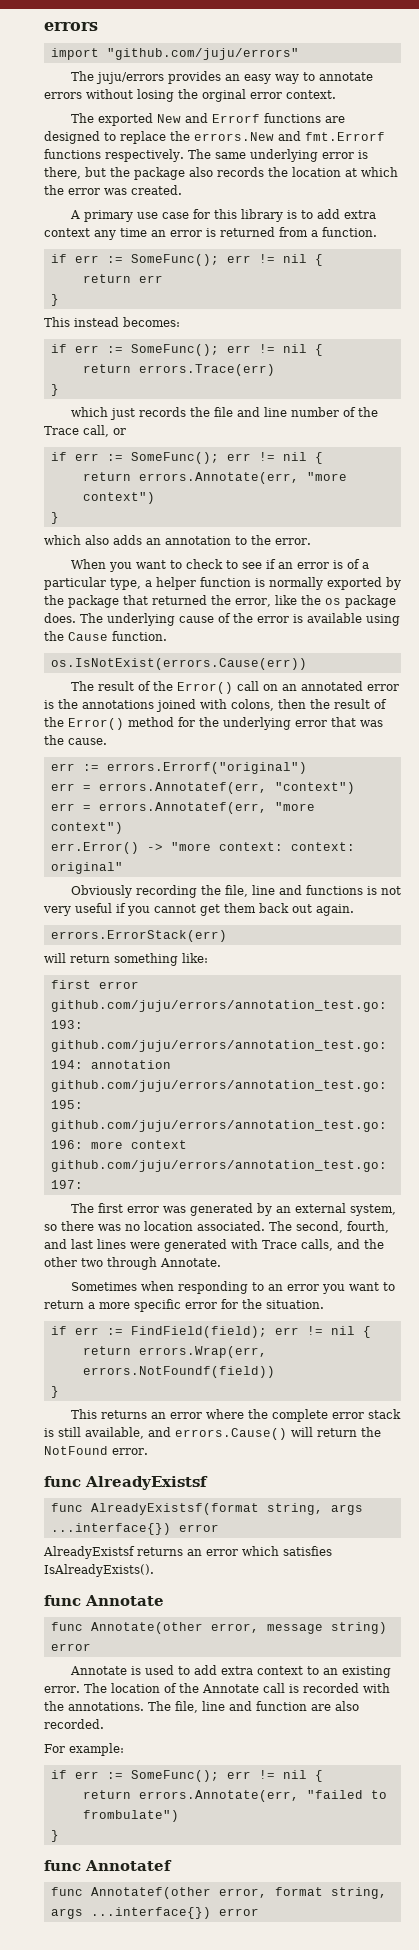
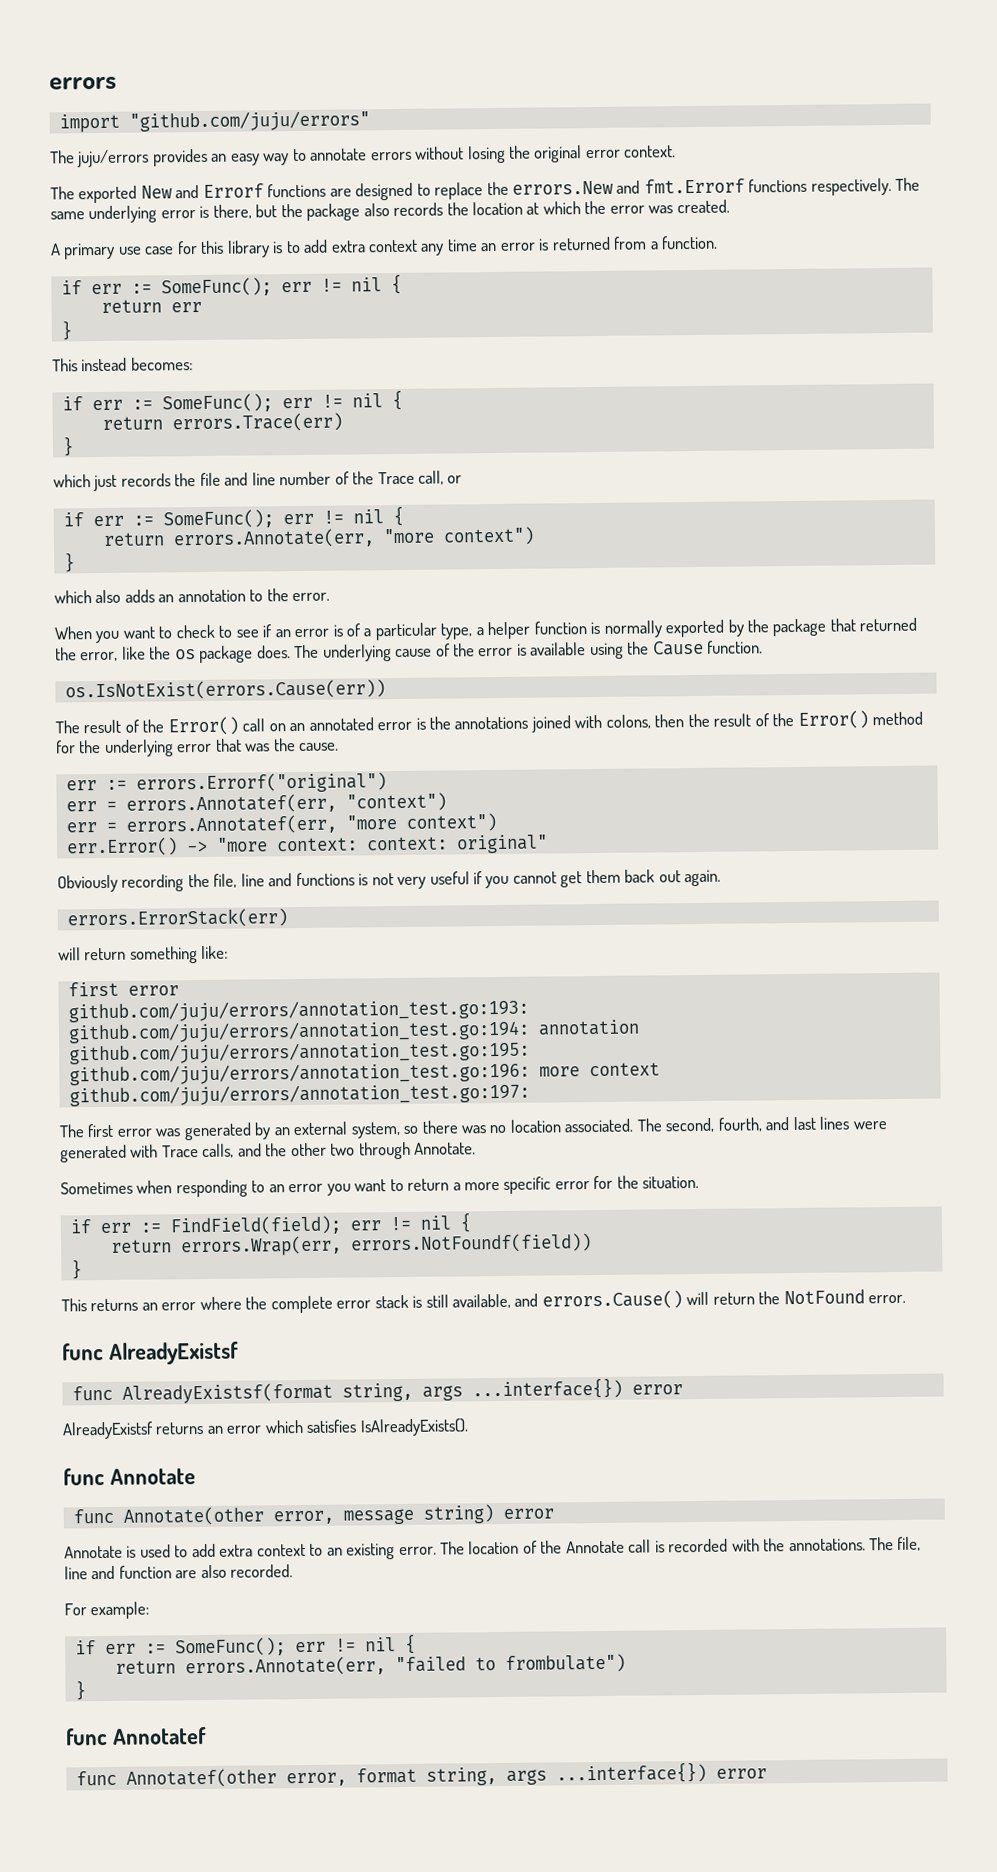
- The juju/errors provides an easy way to annotate errors without losing the orginal error context.
+ The juju/errors provides an easy way to annotate errors without losing the original error context.

